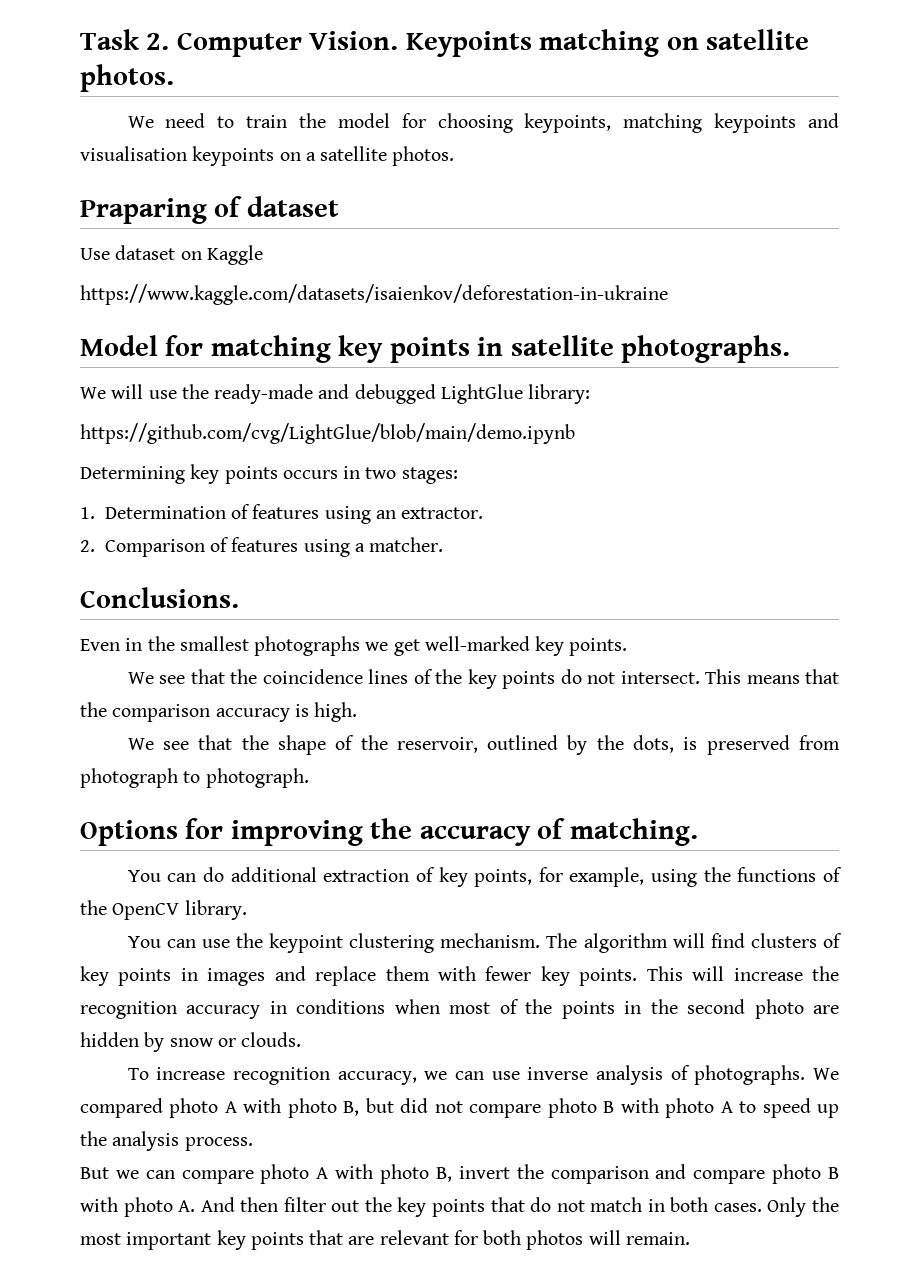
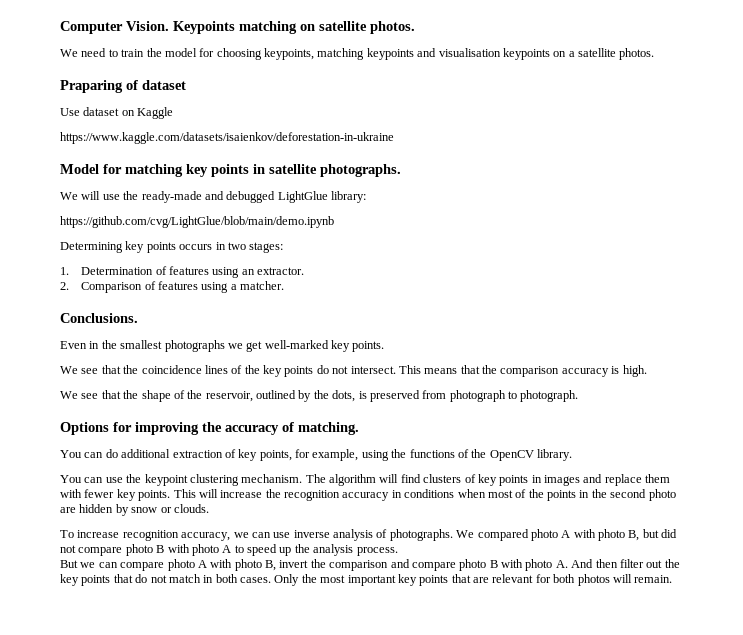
- Task 2. Computer Vision.
+ Computer Vision.

